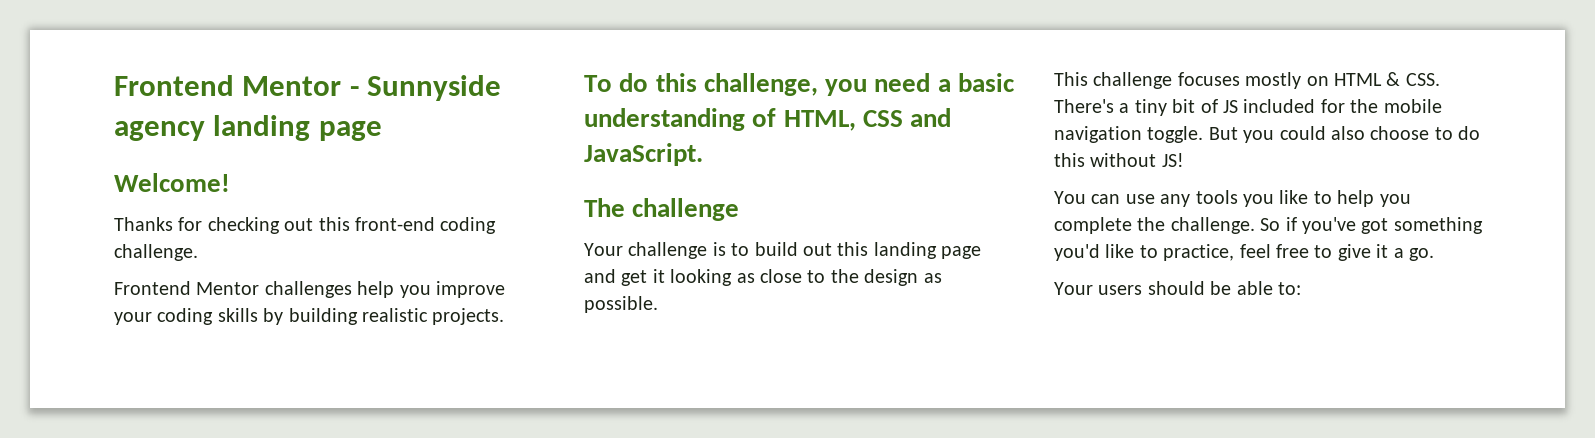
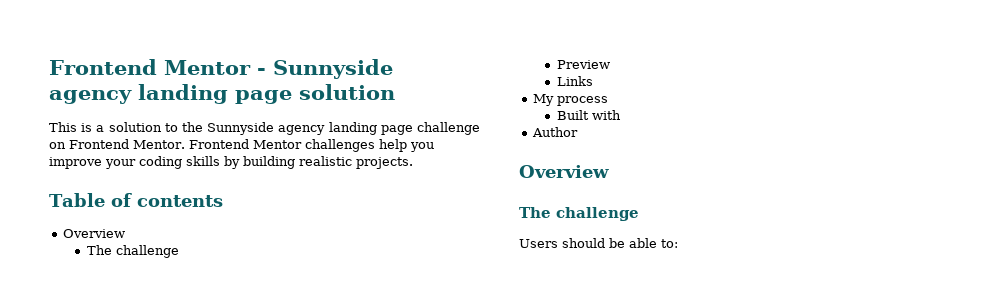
- Frontend Mentor - Sunnyside agency landing page
- Welcome!
- Thanks for checking out this front-end coding challenge.
- Frontend Mentor challenges help you improve your coding skills by building realistic projects.
+ Frontend Mentor - Sunnyside agency landing page solution
+ This is a solution to the Sunnyside agency landing page challenge on Frontend Mentor. Frontend Mentor challenges help you improve your coding skills by building realistic projects.
- To do this challenge, you need a basic understanding of HTML, CSS and JavaScript.
+ Table of contents
+ Overview
  The challenge
- Your challenge is to build out this landing page and get it looking as close to the design as possible.
- This challenge focuses mostly on HTML & CSS. There's a tiny bit of JS included for the mobile navigation toggle. But you could also choose to do this without JS!
- You can use any tools you like to help you complete the challenge. So if you've got something you'd like to practice, feel free to give it a go.
- Your users should be able to:
+ Preview
+ Links
+ My process
+ Built with
+ Author
+ Overview
+ The challenge
+ Users should be able to:

